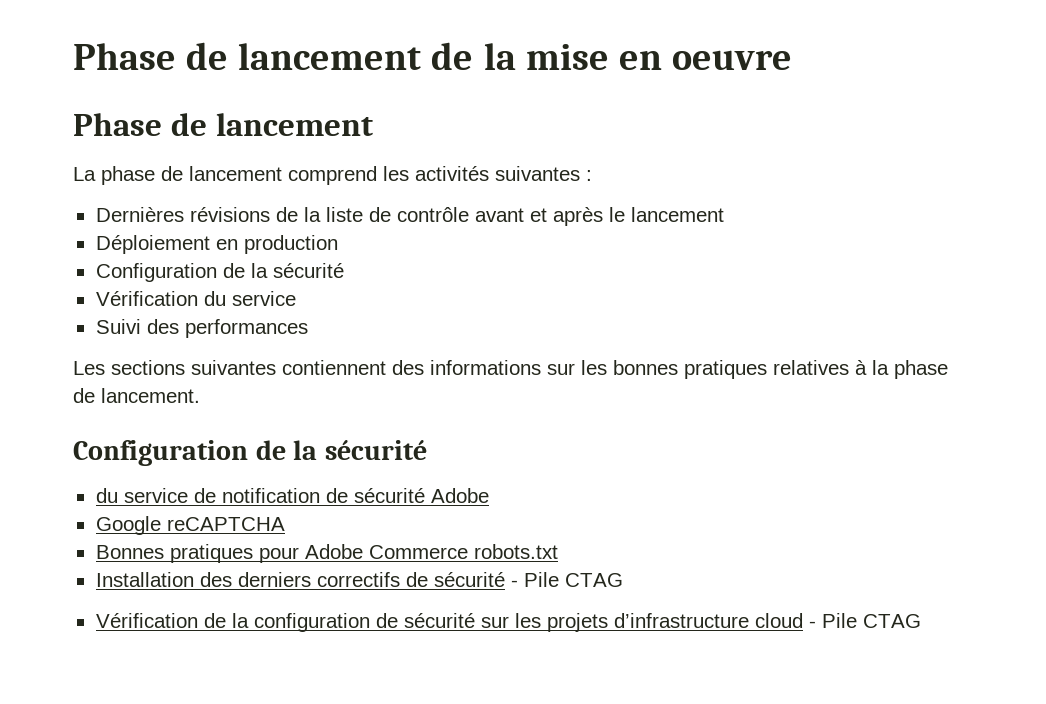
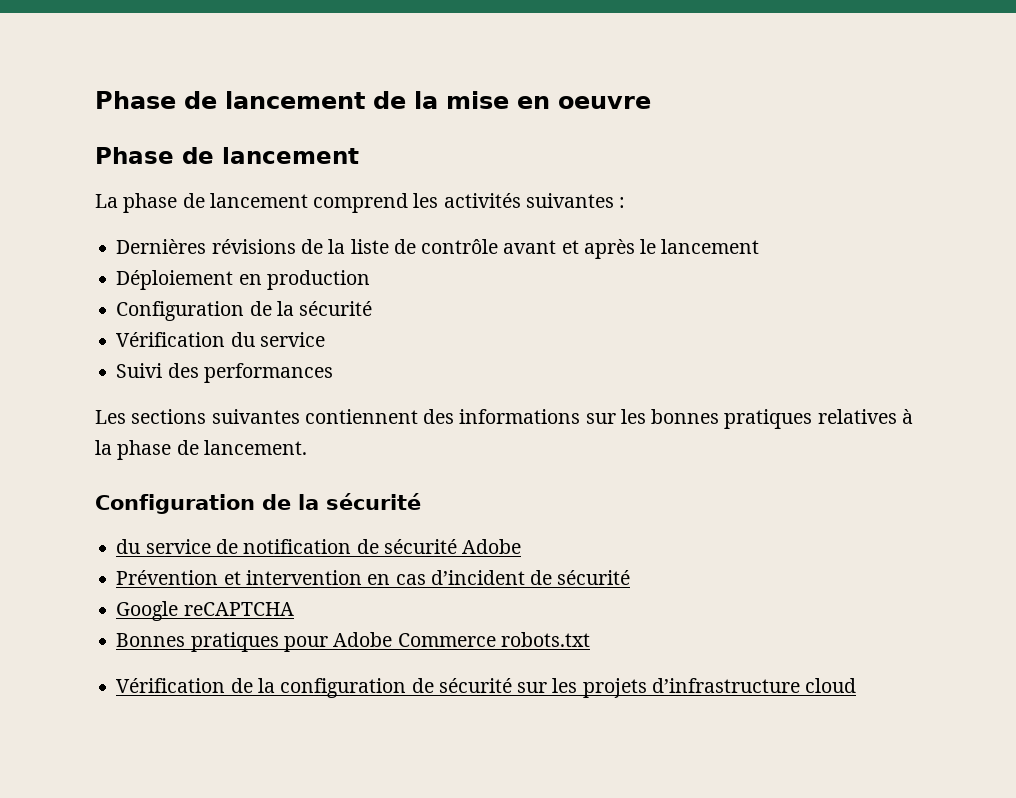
+ Prévention et intervention en cas d’incident de sécurité
- Installation des derniers correctifs de sécurité - Pile CTAG
- Vérification de la configuration de sécurité sur les projets d’infrastructure cloud - Pile CTAG
+ Vérification de la configuration de sécurité sur les projets d’infrastructure cloud

